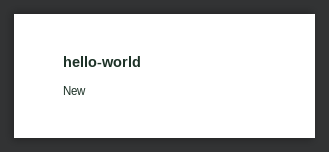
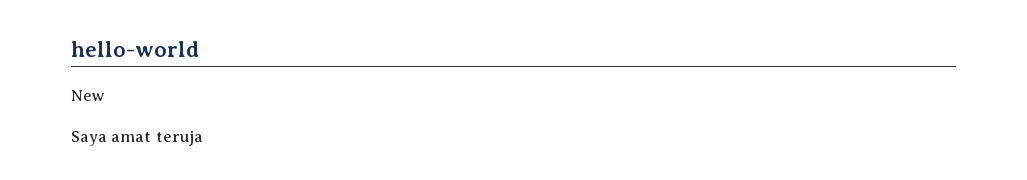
+ Saya amat teruja

